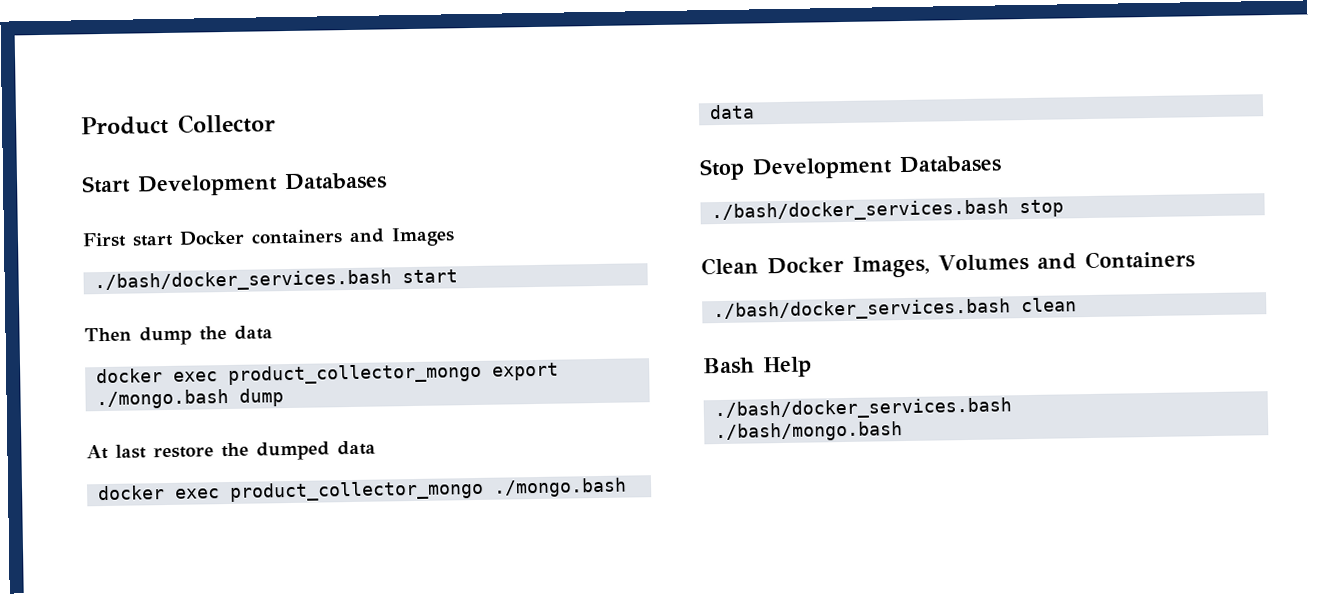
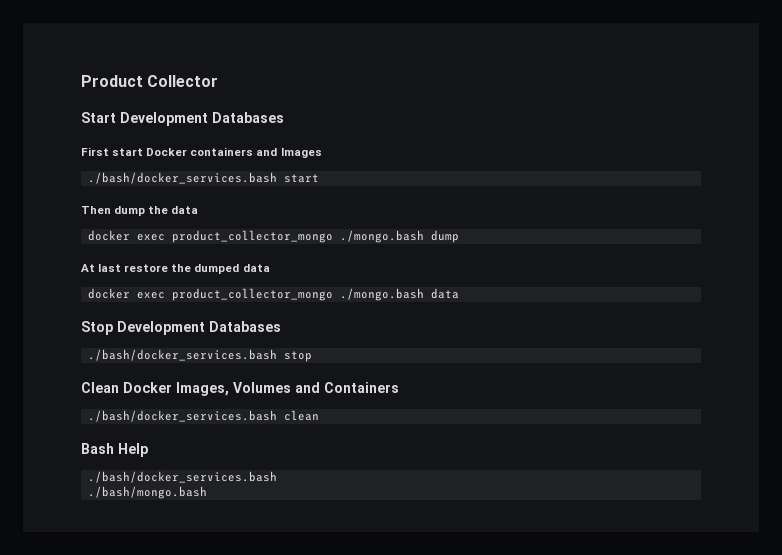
- docker exec product_collector_mongo export ./mongo.bash dump
+ docker exec product_collector_mongo ./mongo.bash dump

